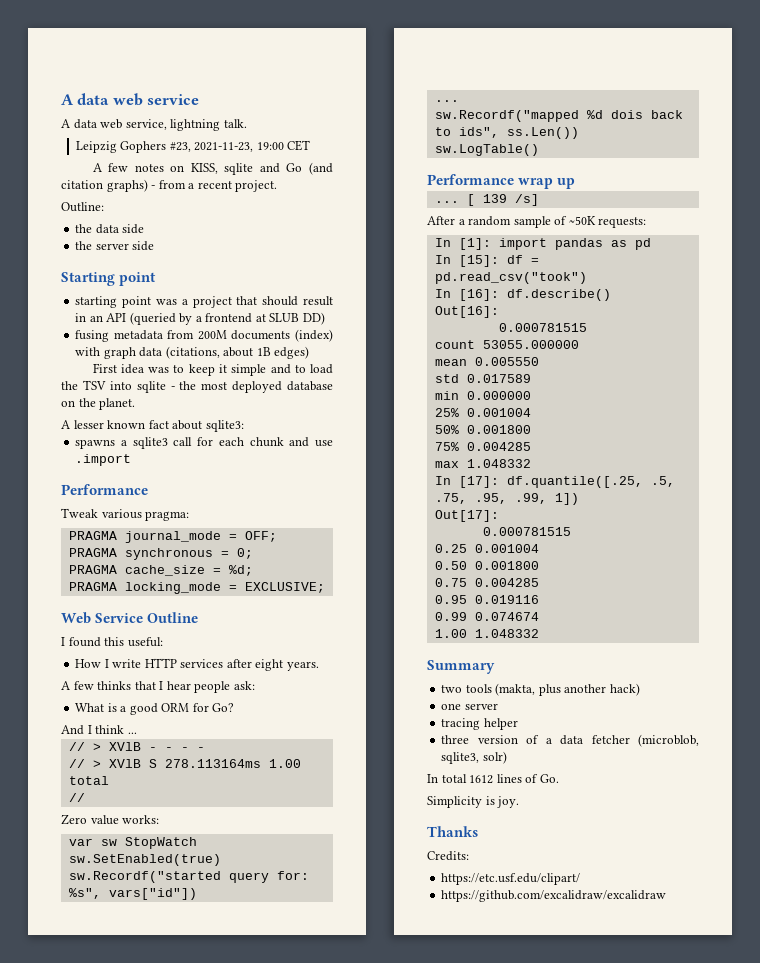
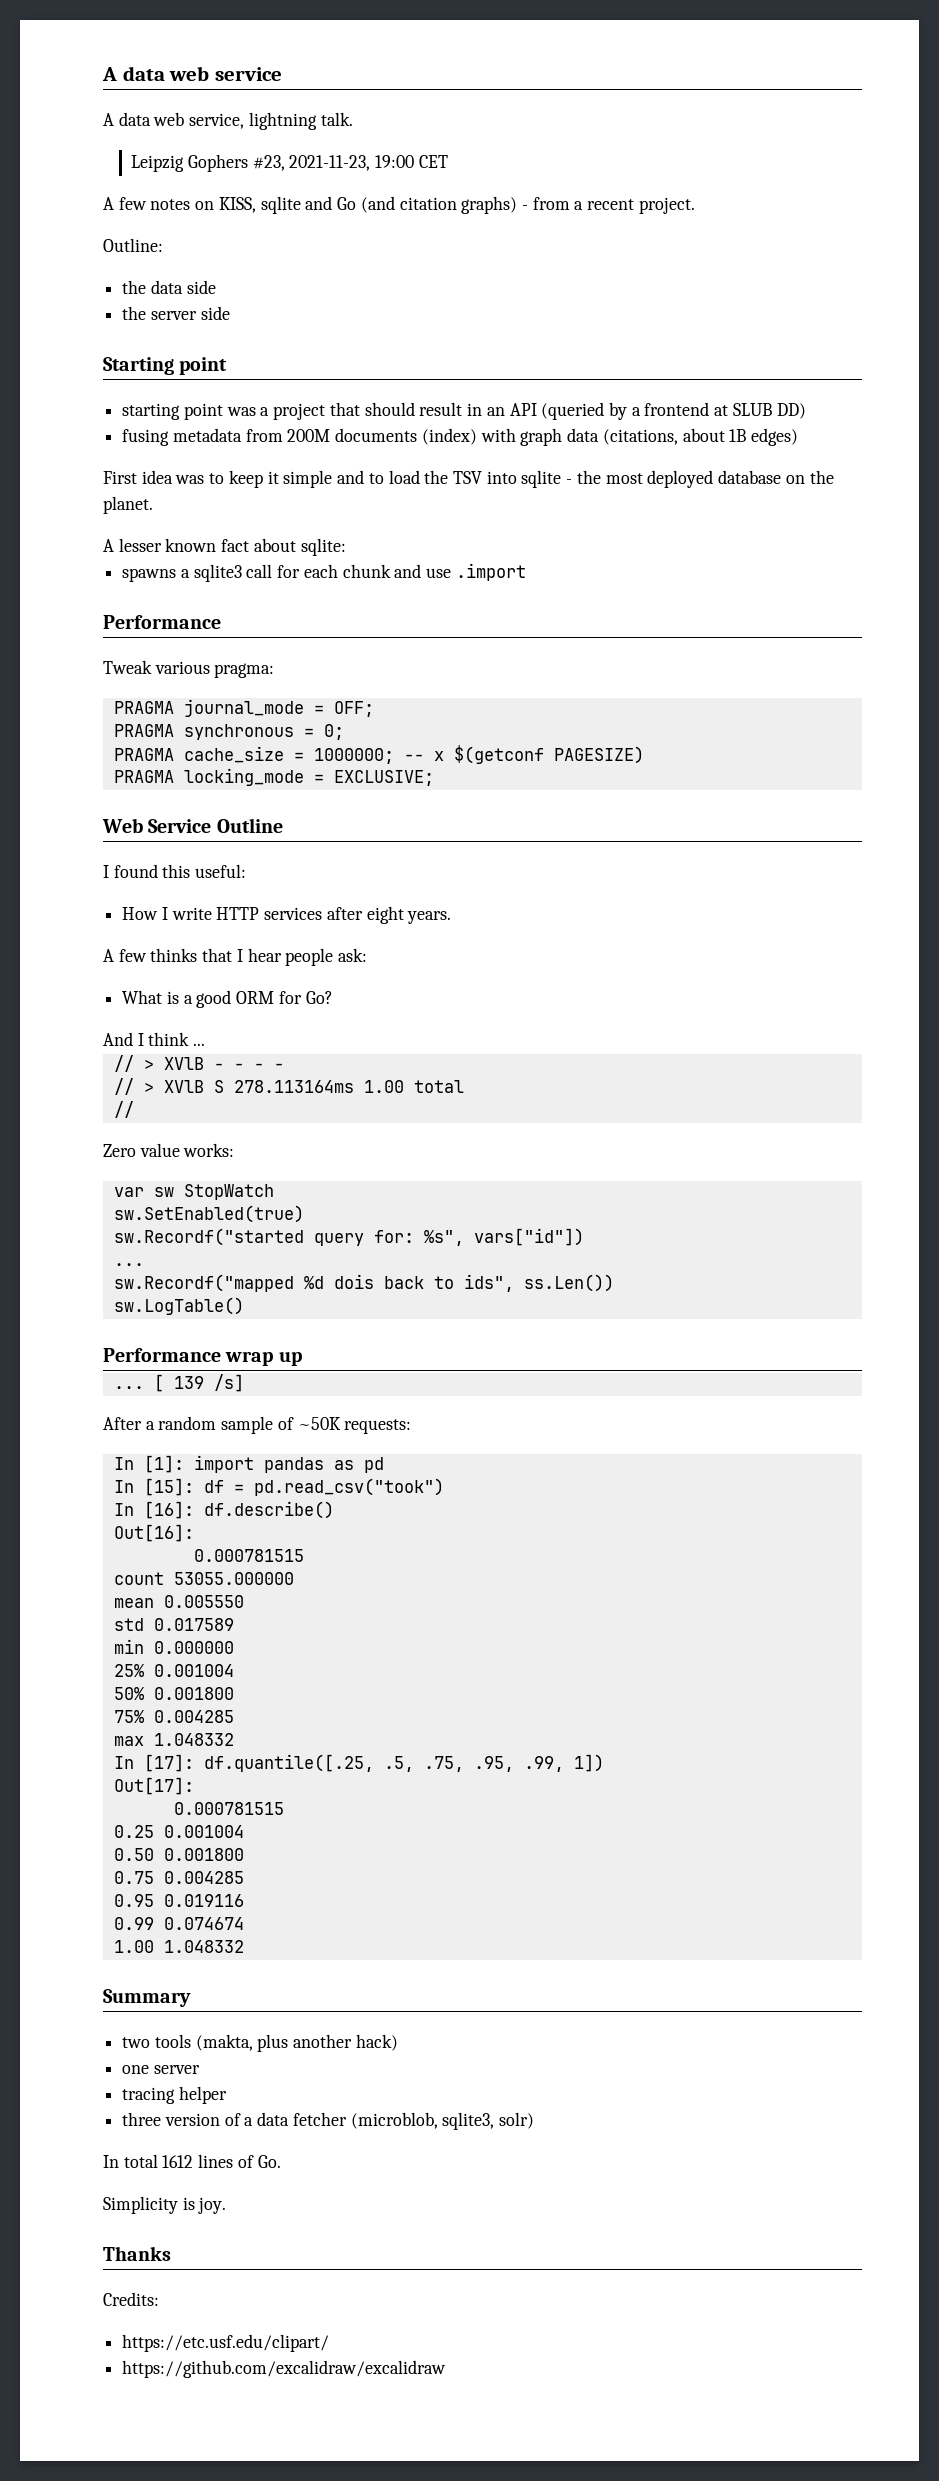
- A lesser known fact about sqlite3:
+ A lesser known fact about sqlite:
- PRAGMA cache_size = %d;
+ PRAGMA cache_size = 1000000; -- x $(getconf PAGESIZE)

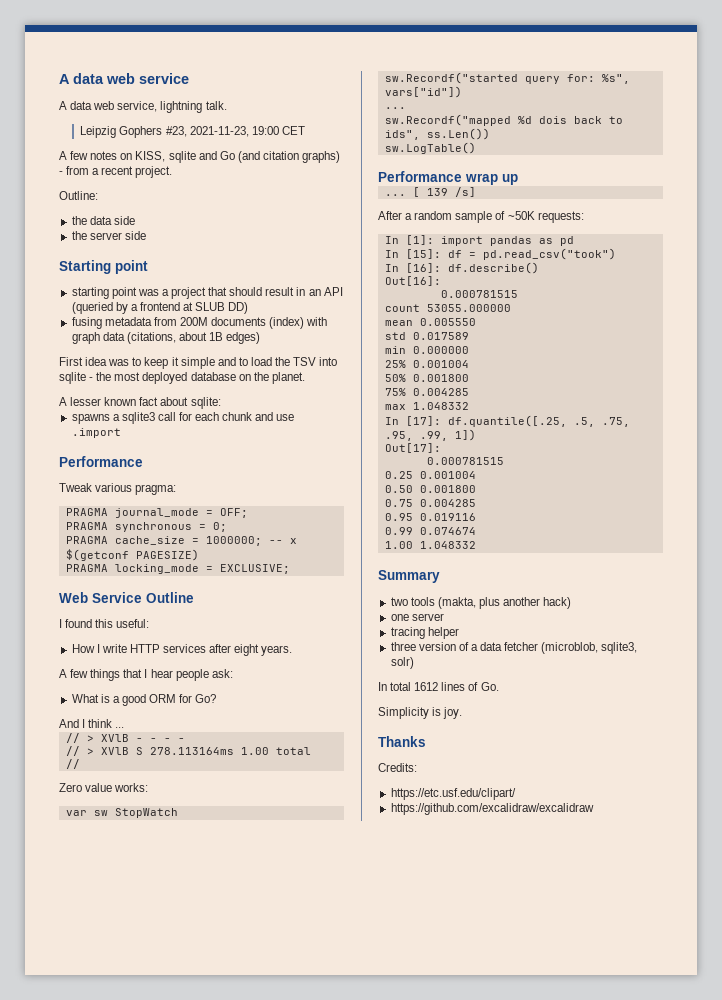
- A few thinks that I hear people ask:
+ A few things that I hear people ask:
- sw.SetEnabled(true)

